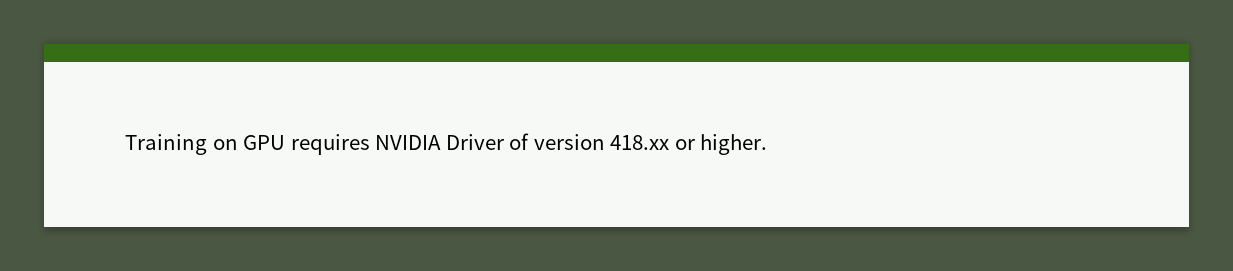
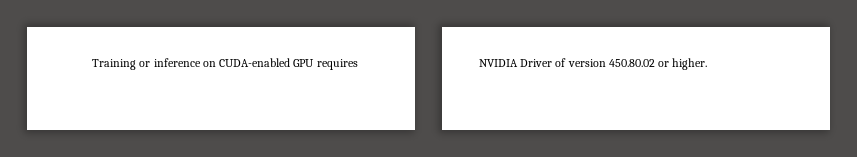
- Training on GPU requires NVIDIA Driver of version 418.xx or higher.
+ Training or inference on CUDA-enabled GPU requires NVIDIA Driver of version 450.80.02 or higher.

